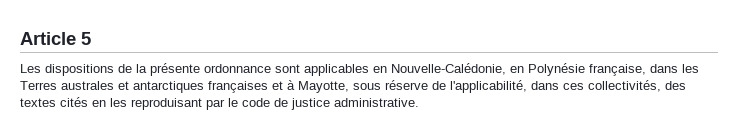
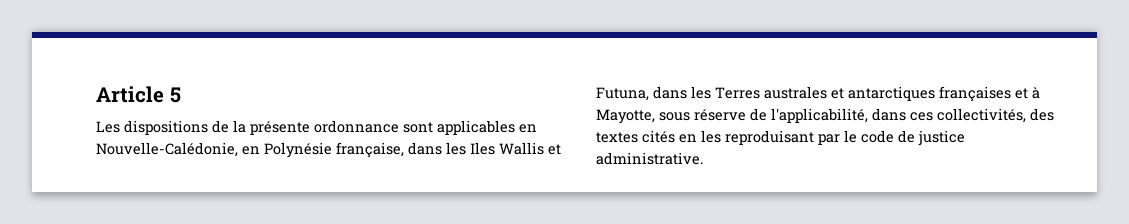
- Les dispositions de la présente ordonnance sont applicables en Nouvelle-Calédonie, en Polynésie française, dans les Terres australes et antarctiques françaises et à Mayotte, sous réserve de l'applicabilité, dans ces collectivités, des textes cités en les reproduisant par le code de justice administrative.
+ Les dispositions de la présente ordonnance sont applicables en Nouvelle-Calédonie, en Polynésie française, dans les Iles Wallis et Futuna, dans les Terres australes et antarctiques françaises et à Mayotte, sous réserve de l'applicabilité, dans ces collectivités, des textes cités en les reproduisant par le code de justice administrative.

